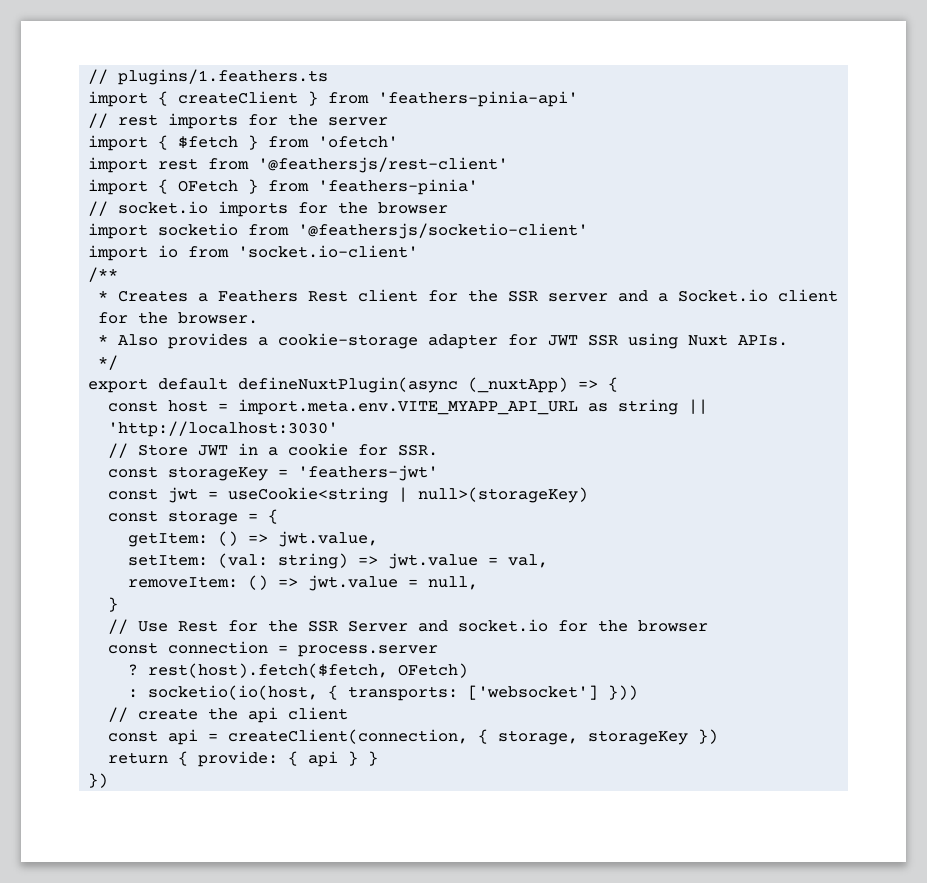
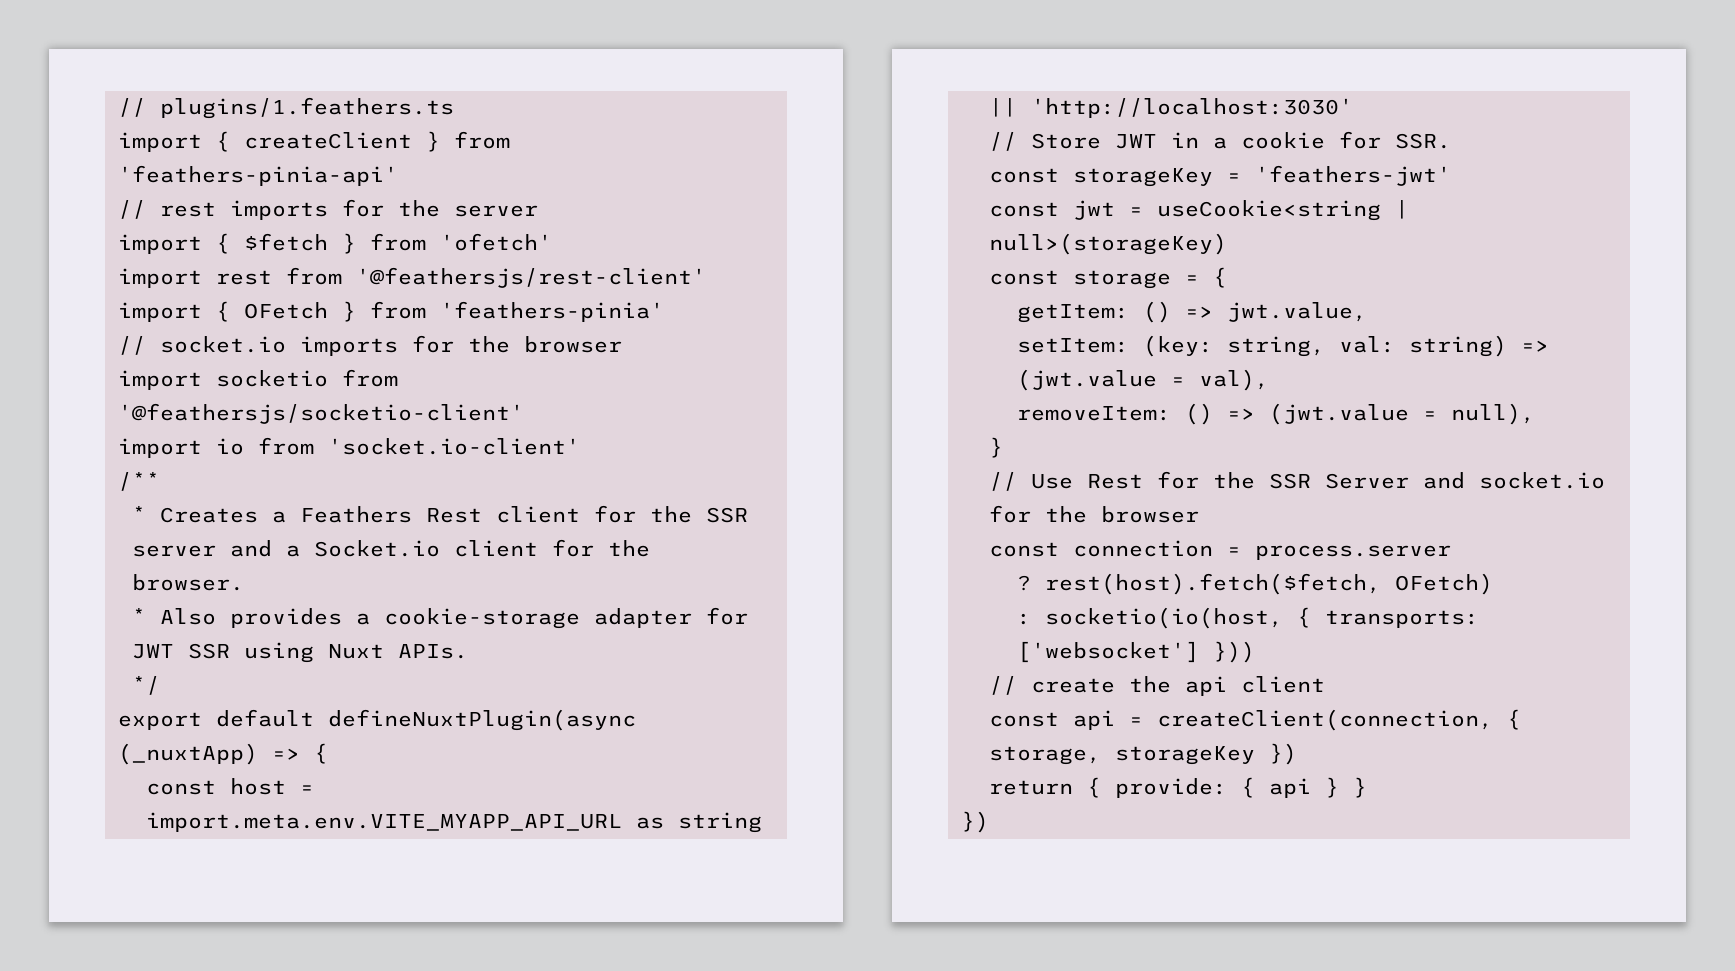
- setItem: (val: string) => jwt.value = val,
+ setItem: (key: string, val: string) => (jwt.value = val),
- removeItem: () => jwt.value = null,
+ removeItem: () => (jwt.value = null),

